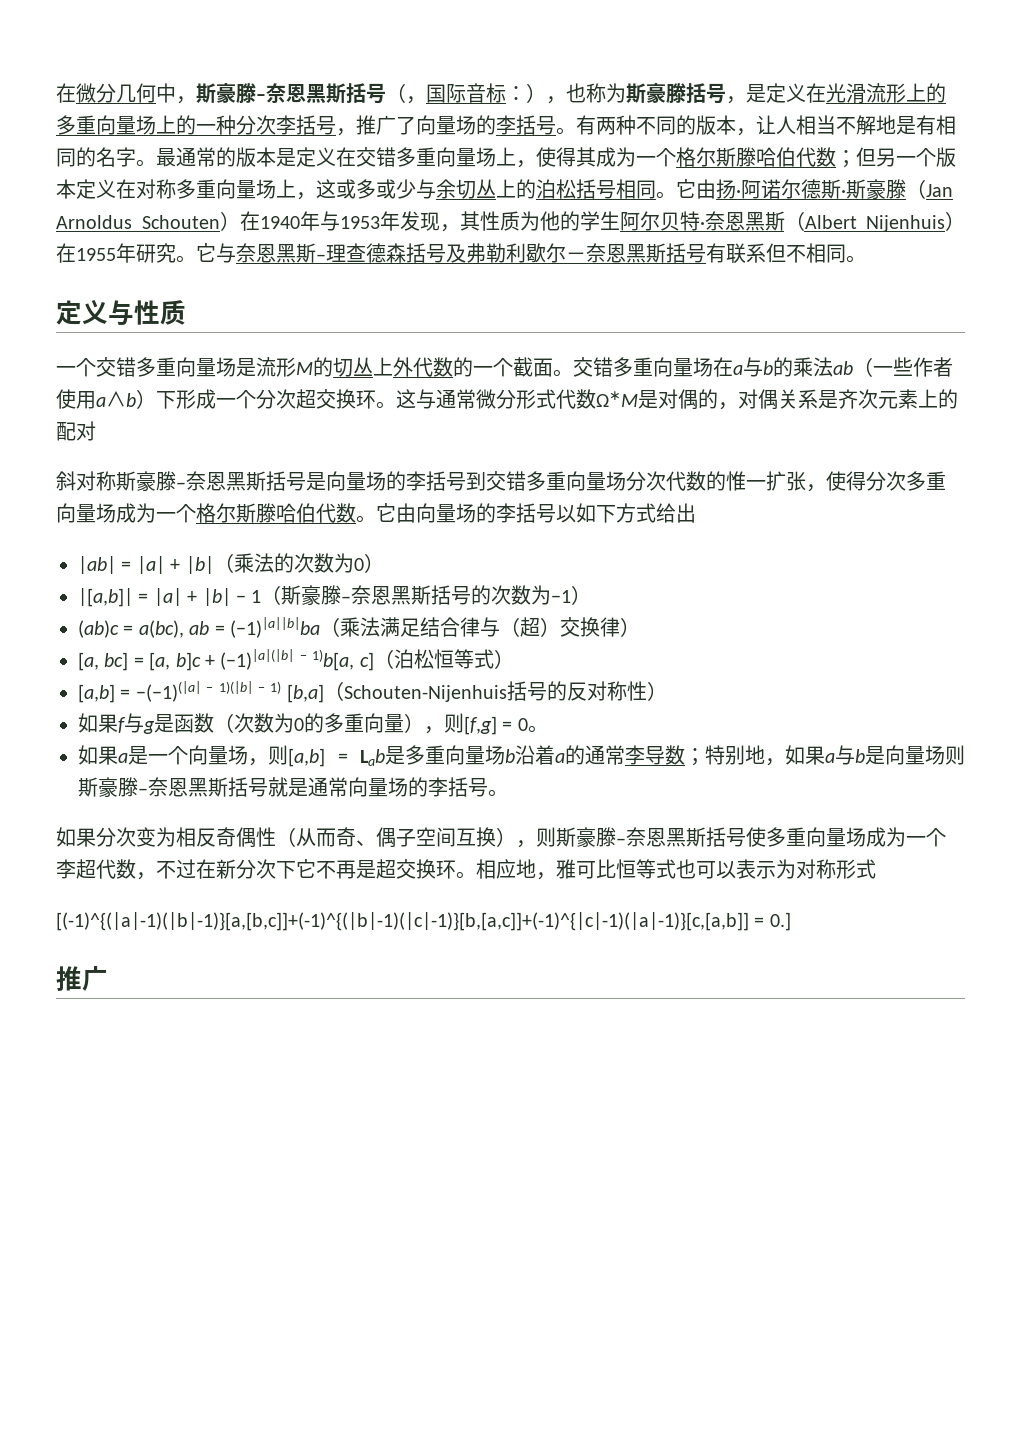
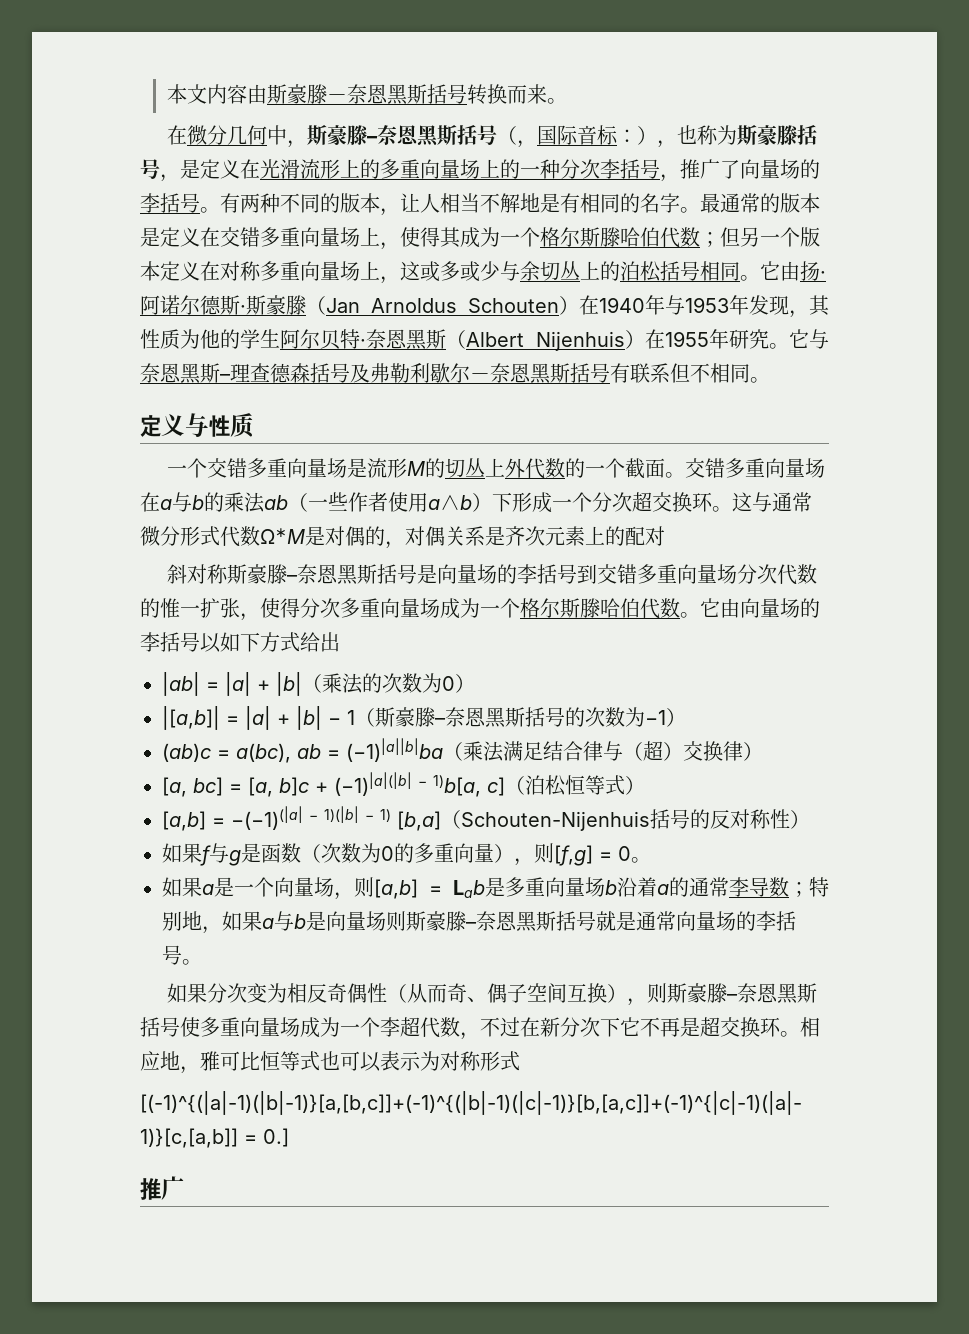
+ 本文内容由斯豪滕－奈恩黑斯括号转换而来。

